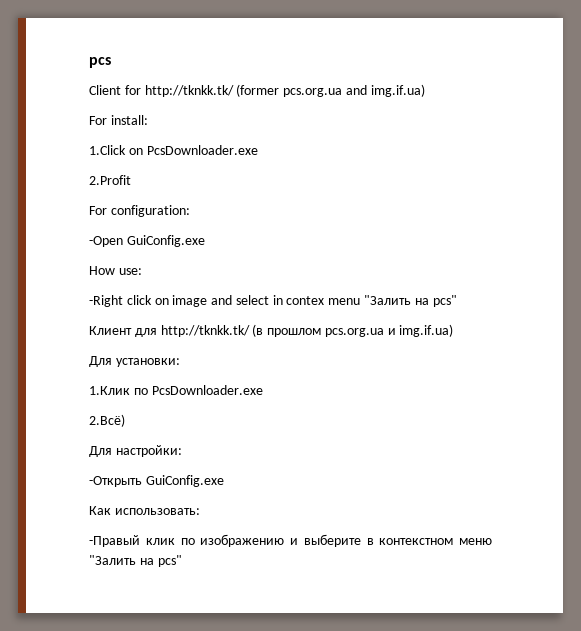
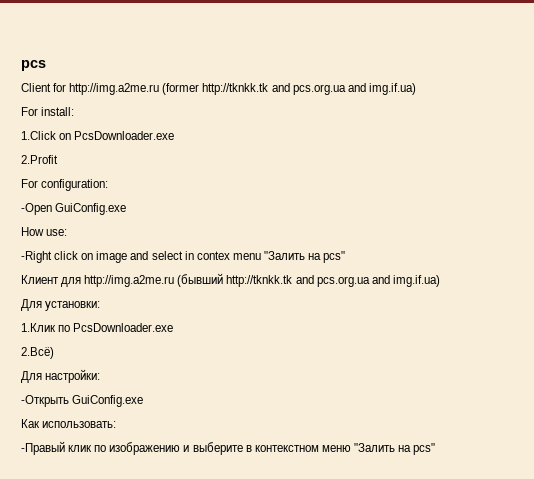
- Client for http://tknkk.tk/ (former pcs.org.ua and img.if.ua)
+ Client for http://img.a2me.ru (former http://tknkk.tk and pcs.org.ua and img.if.ua)
- Клиент для http://tknkk.tk/ (в прошлом pcs.org.ua и img.if.ua)
+ Клиент для http://img.a2me.ru (бывший http://tknkk.tk and pcs.org.ua and img.if.ua)

